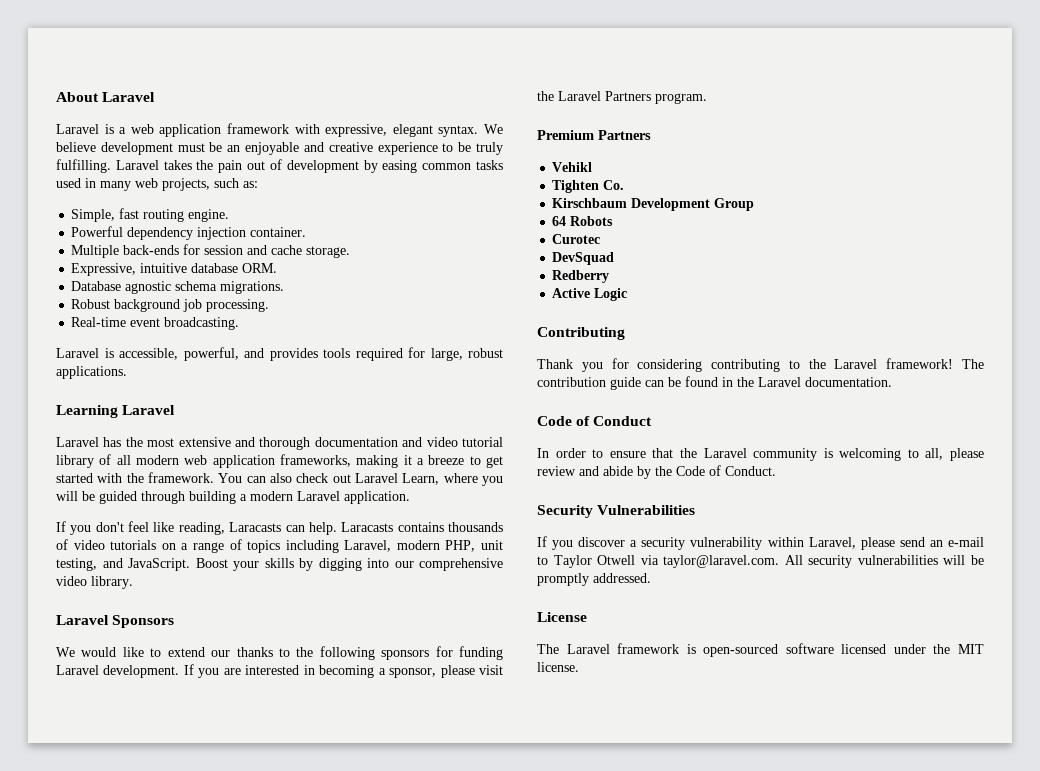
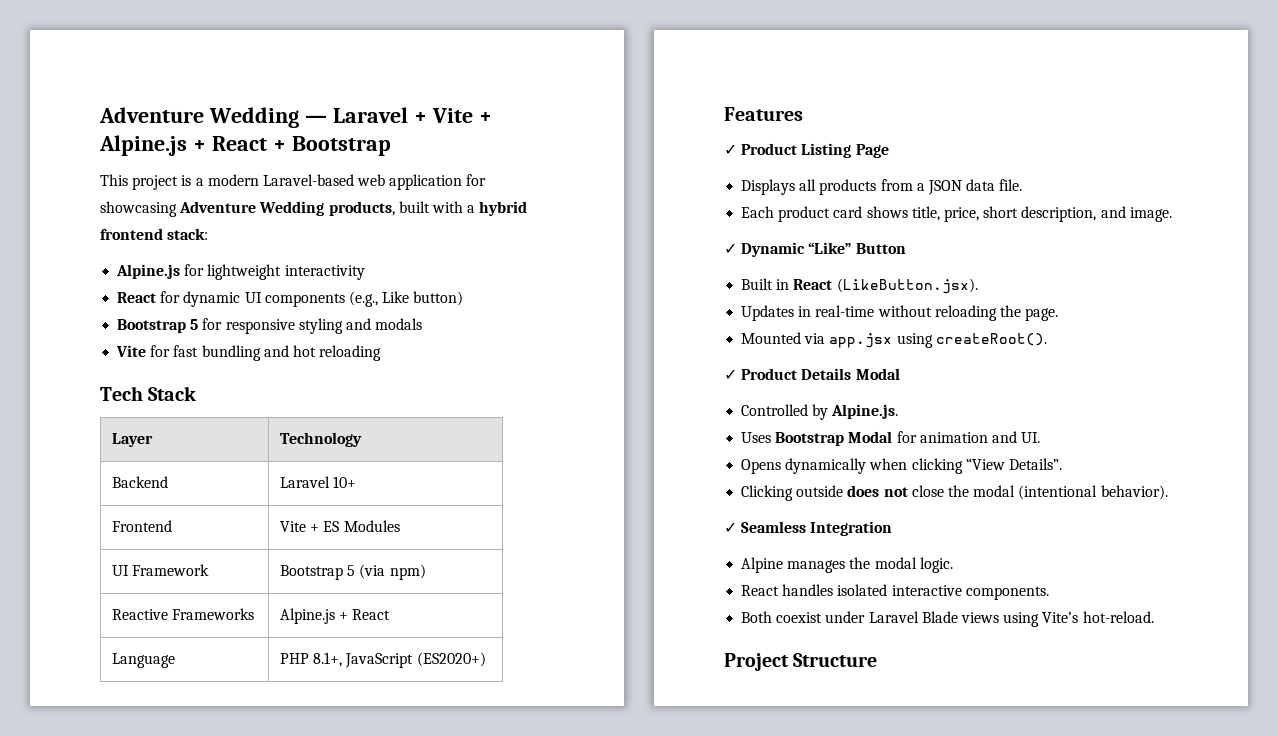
- About Laravel
- Laravel is a web application framework with expressive, elegant syntax. We believe development must be an enjoyable and creative experience to be truly fulfilling. Laravel takes the pain out of development by easing common tasks used in many web projects, such as:
- Simple, fast routing engine.
- Powerful dependency injection container.
- Multiple back-ends for session and cache storage.
- Expressive, intuitive database ORM.
- Database agnostic schema migrations.
- Robust background job processing.
- Real-time event broadcasting.
- Laravel is accessible, powerful, and provides tools required for large, robust applications.
- Learning Laravel
- Laravel has the most extensive and thorough documentation and video tutorial library of all modern web application frameworks, making it a breeze to get started with the framework. You can also check out Laravel Learn, where you will be guided through building a modern Laravel application.
- If you don't feel like reading, Laracasts can help. Laracasts contains thousands of video tutorials on a range of topics including Laravel, modern PHP, unit testing, and JavaScript. Boost your skills by digging into our comprehensive video library.
- Laravel Sponsors
- We would like to extend our thanks to the following sponsors for funding Laravel development. If you are interested in becoming a sponsor, please visit the Laravel Partners program.
- Premium Partners
- Vehikl
- Tighten Co.
- Kirschbaum Development Group
- 64 Robots
- Curotec
- DevSquad
- Redberry
- Active Logic
- Contributing
- Thank you for considering contributing to the Laravel framework! The contribution guide can be found in the Laravel documentation.
- Code of Conduct
- In order to ensure that the Laravel community is welcoming to all, please review and abide by the Code of Conduct.
- Security Vulnerabilities
- If you discover a security vulnerability within Laravel, please send an e-mail to Taylor Otwell via taylor@laravel.com. All security vulnerabilities will be promptly addressed.
- License
- The Laravel framework is open-sourced software licensed under the MIT license.
+ Adventure Wedding — Laravel + Vite + Alpine.js + React + Bootstrap
+ This project is a modern Laravel-based web application for showcasing Adventure Wedding products, built with a hybrid frontend stack:
+ Alpine.js for lightweight interactivity
+ React for dynamic UI components (e.g., Like button)
+ Bootstrap 5 for responsive styling and modals
+ Vite for fast bundling and hot reloading
+ Tech Stack
+ Layer | Technology
+ Backend | Laravel 10+
+ Frontend | Vite + ES Modules
+ UI Framework | Bootstrap 5 (via npm)
+ Reactive Frameworks | Alpine.js + React
+ Language | PHP 8.1+, JavaScript (ES2020+)
+ Features
+ ✓ Product Listing Page
+ Displays all products from a JSON data file.
+ Each product card shows title, price, short description, and image.
+ ✓ Dynamic “Like” Button
+ Built in React (LikeButton.jsx).
+ Updates in real-time without reloading the page.
+ Mounted via app.jsx using createRoot().
+ ✓ Product Details Modal
+ Controlled by Alpine.js.
+ Uses Bootstrap Modal for animation and UI.
+ Opens dynamically when clicking “View Details”.
+ Clicking outside does not close the modal (intentional behavior).
+ ✓ Seamless Integration
+ Alpine manages the modal logic.
+ React handles isolated interactive components.
+ Both coexist under Laravel Blade views using Vite’s hot-reload.
+ Project Structure

